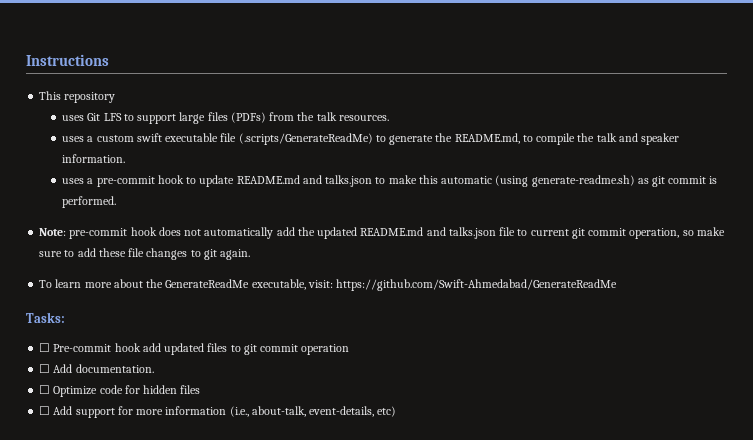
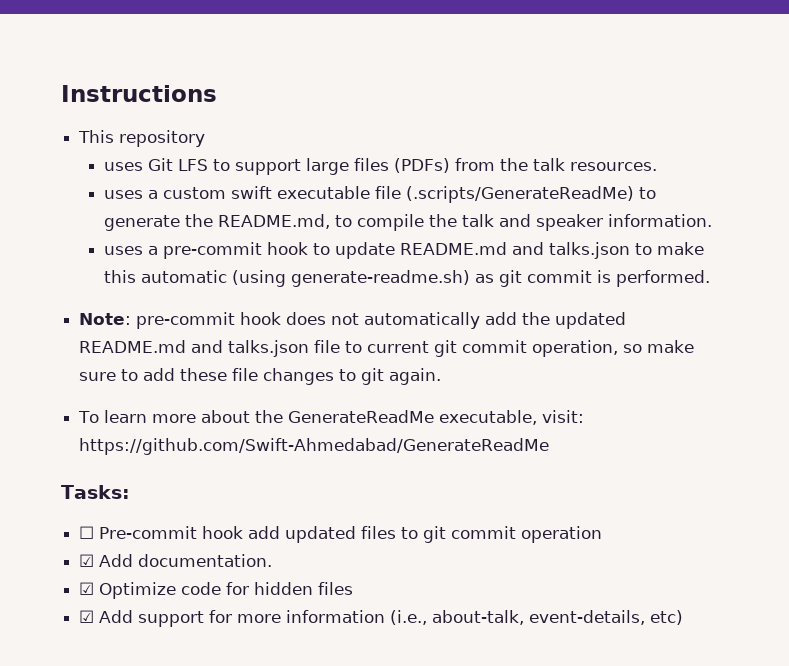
- ☐ Add documentation.
+ ☑ Add documentation.
- ☐ Optimize code for hidden files
+ ☑ Optimize code for hidden files
- ☐ Add support for more information (i.e., about-talk, event-details, etc)
+ ☑ Add support for more information (i.e., about-talk, event-details, etc)

